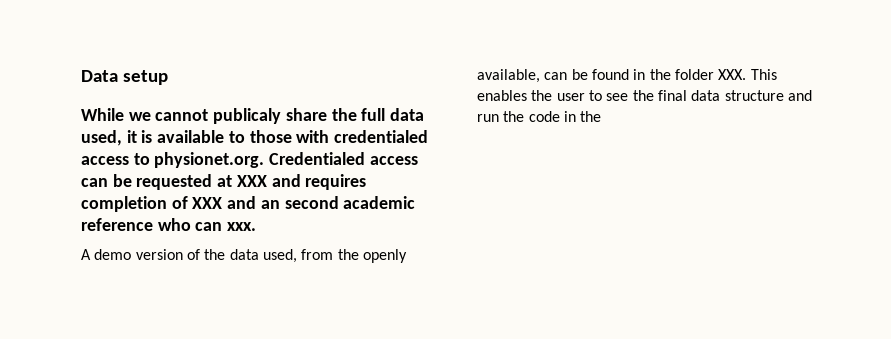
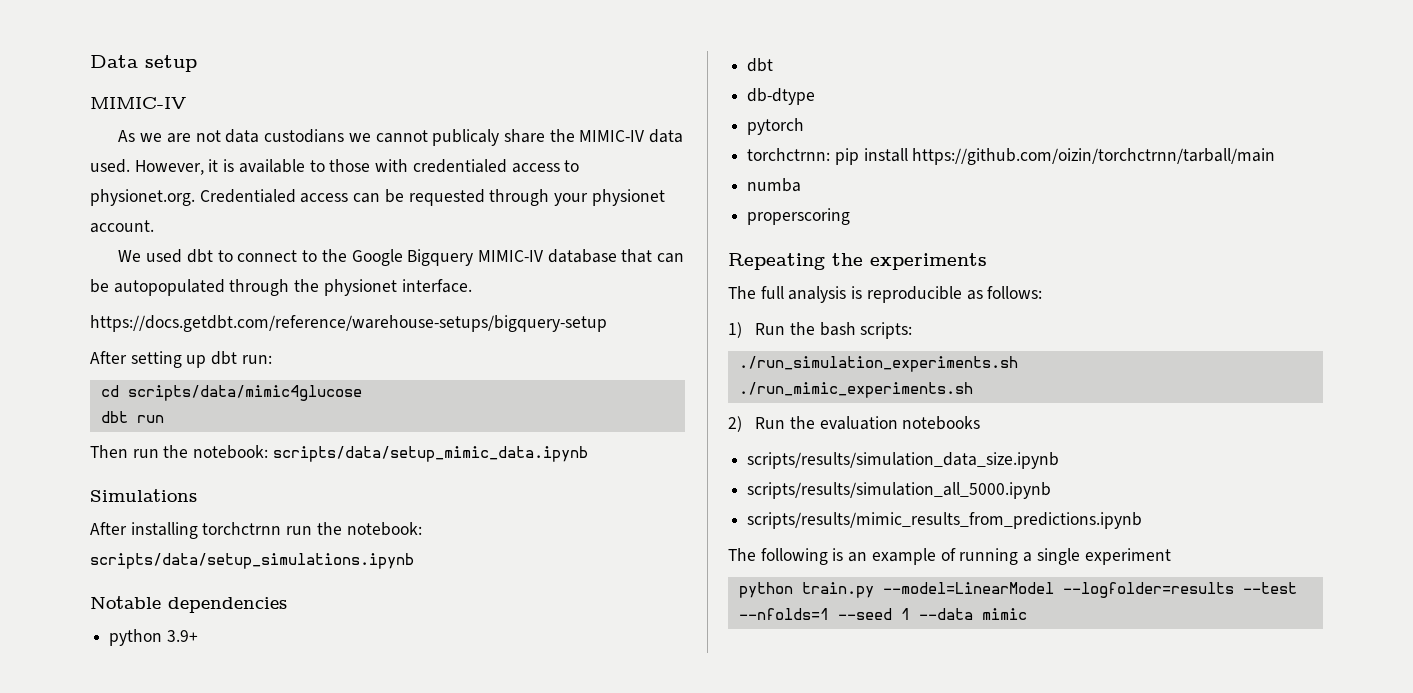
  Data setup
- While we cannot publicaly share the full data used, it is available to those with credentialed access to physionet.org. Credentialed access can be requested at XXX and requires completion of XXX and an second academic reference who can xxx.
- A demo version of the data used, from the openly available, can be found in the folder XXX. This enables the user to see the final data structure and run the code in the
+ MIMIC-IV
+ As we are not data custodians we cannot publicaly share the MIMIC-IV data used. However, it is available to those with credentialed access to physionet.org. Credentialed access can be requested through your physionet account.
+ We used dbt to connect to the Google Bigquery MIMIC-IV database that can be autopopulated through the physionet interface.
+ https://docs.getdbt.com/reference/warehouse-setups/bigquery-setup
+ After setting up dbt run:
+ cd scripts/data/mimic4glucose
+ dbt run
+ Then run the notebook: scripts/data/setup_mimic_data.ipynb
+ Simulations
+ After installing torchctrnn run the notebook: scripts/data/setup_simulations.ipynb
+ Notable dependencies
+ python 3.9+
+ dbt
+ db-dtype
+ pytorch
+ torchctrnn: pip install https://github.com/oizin/torchctrnn/tarball/main
+ numba
+ properscoring
+ Repeating the experiments
+ The full analysis is reproducible as follows:
+ 1) Run the bash scripts:
+ ./run_simulation_experiments.sh
+ ./run_mimic_experiments.sh
+ 2) Run the evaluation notebooks
+ scripts/results/simulation_data_size.ipynb
+ scripts/results/simulation_all_5000.ipynb
+ scripts/results/mimic_results_from_predictions.ipynb
+ The following is an example of running a single experiment
+ python train.py --model=LinearModel --logfolder=results --test --nfolds=1 --seed 1 --data mimic

